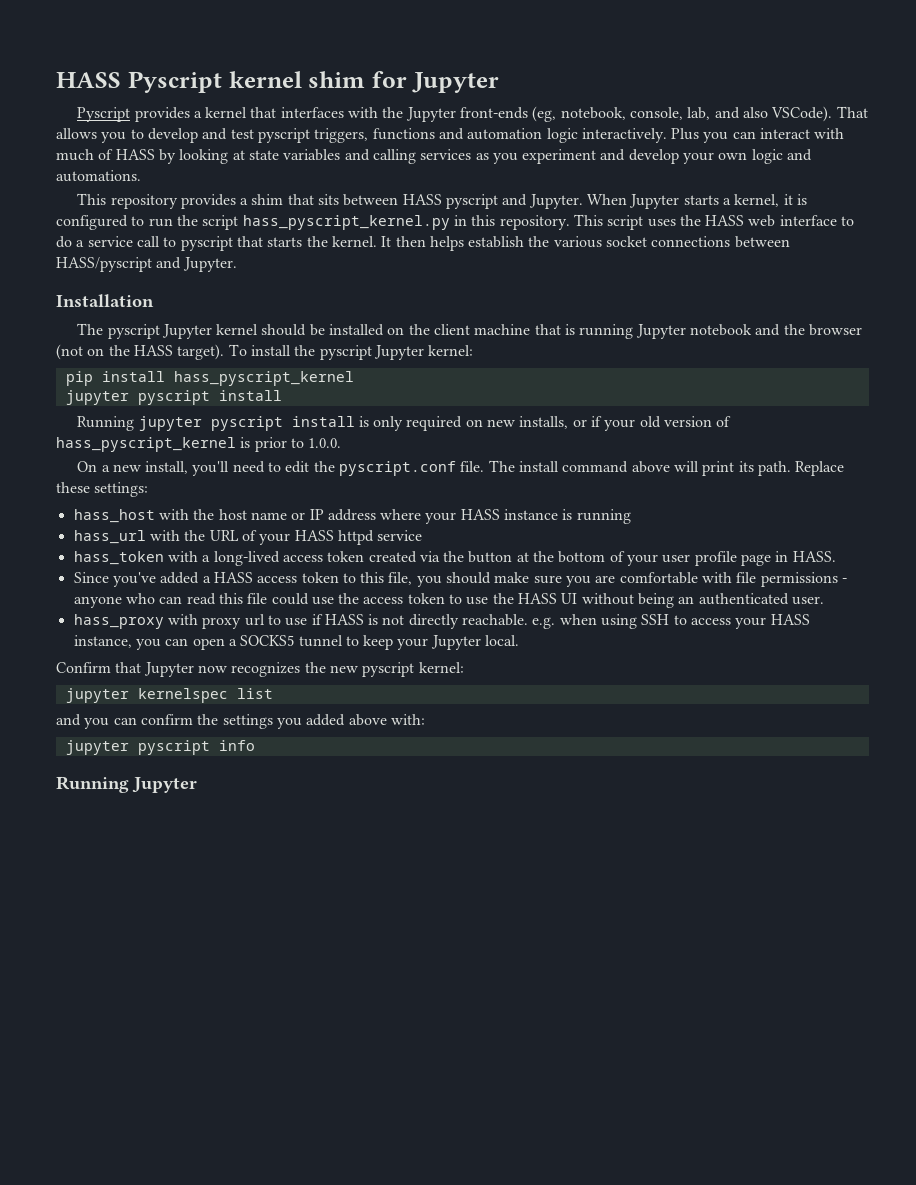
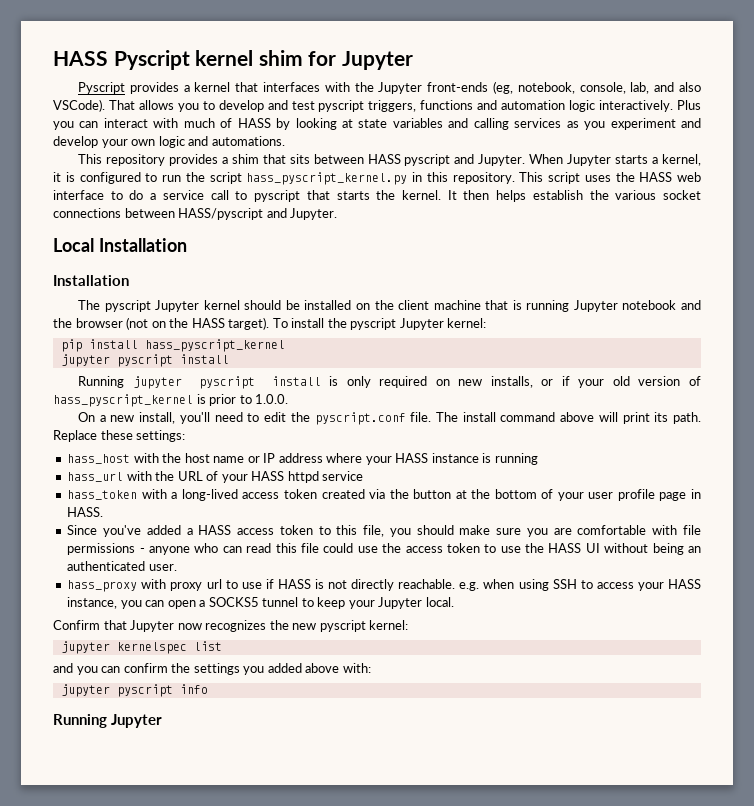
+ Local Installation

